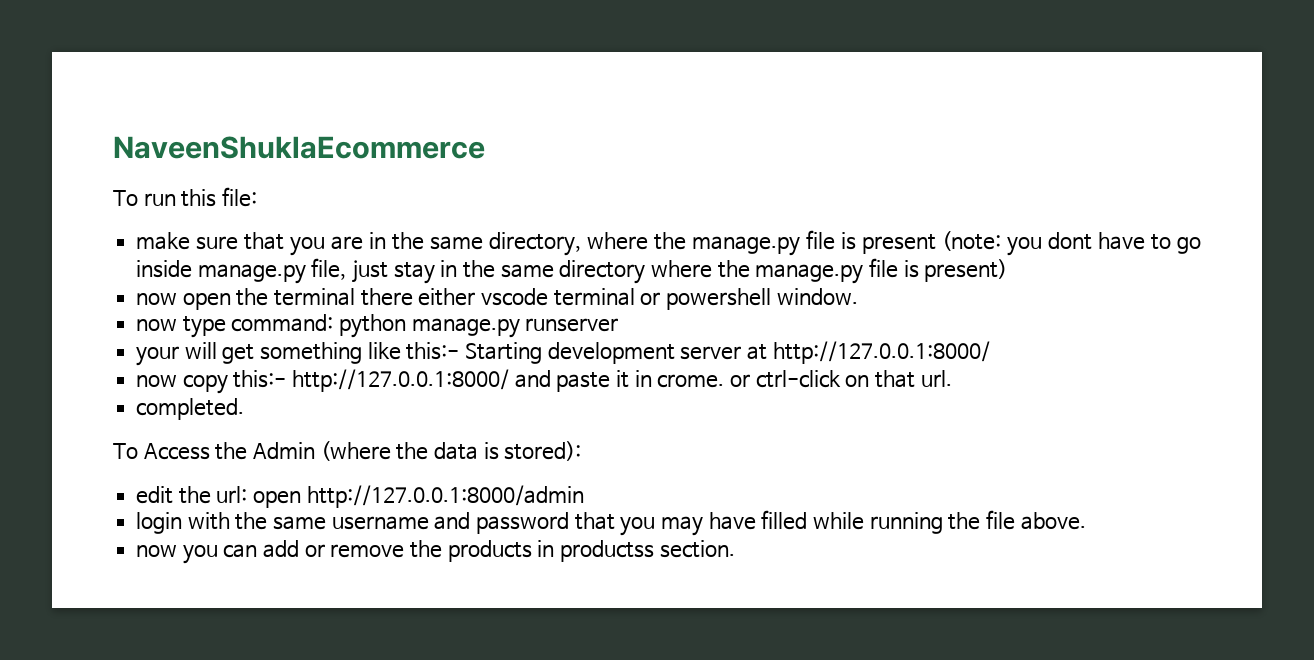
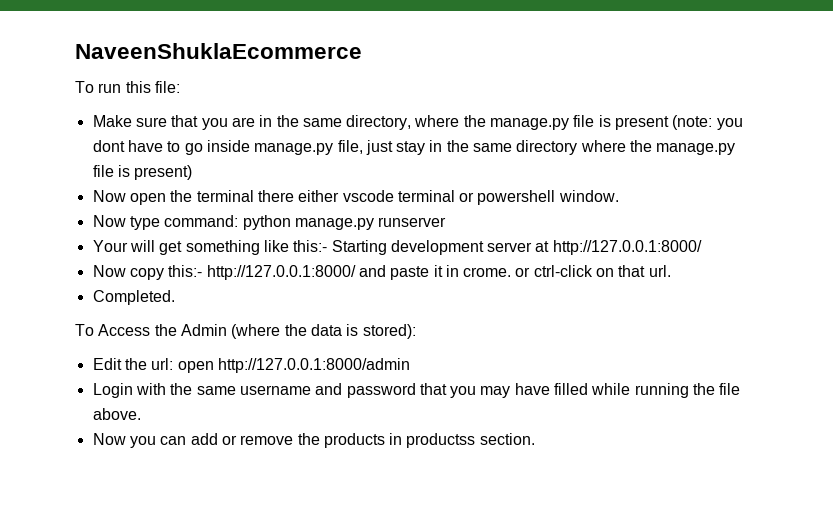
- make sure that you are in the same directory, where the manage.py file is present (note: you dont have to go inside manage.py file, just stay in the same directory where the manage.py file is present)
+ Make sure that you are in the same directory, where the manage.py file is present (note: you dont have to go inside manage.py file, just stay in the same directory where the manage.py file is present)
- now open the terminal there either vscode terminal or powershell window.
+ Now open the terminal there either vscode terminal or powershell window.
- now type command: python manage.py runserver
+ Now type command: python manage.py runserver
- your will get something like this:- Starting development server at http://127.0.0.1:8000/
+ Your will get something like this:- Starting development server at http://127.0.0.1:8000/
- now copy this:- http://127.0.0.1:8000/ and paste it in crome. or ctrl-click on that url.
+ Now copy this:- http://127.0.0.1:8000/ and paste it in crome. or ctrl-click on that url.
- completed.
+ Completed.
- edit the url: open http://127.0.0.1:8000/admin
+ Edit the url: open http://127.0.0.1:8000/admin
- login with the same username and password that you may have filled while running the file above.
+ Login with the same username and password that you may have filled while running the file above.
- now you can add or remove the products in productss section.
+ Now you can add or remove the products in productss section.

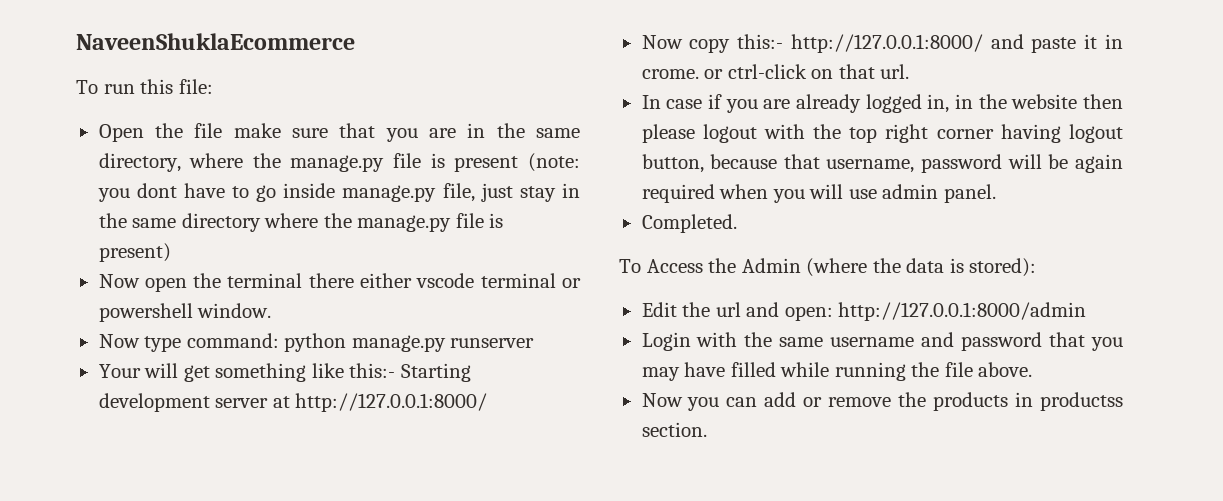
- Make sure that you are in the same directory, where the manage.py file is present (note: you dont have to go inside manage.py file, just stay in the same directory where the manage.py file is present)
+ Open the file make sure that you are in the same directory, where the manage.py file is present (note: you dont have to go inside manage.py file, just stay in the same directory where the manage.py file is present)
+ In case if you are already logged in, in the website then please logout with the top right corner having logout button, because that username, password will be again required when you will use admin panel.
- Edit the url: open http://127.0.0.1:8000/admin
+ Edit the url and open: http://127.0.0.1:8000/admin

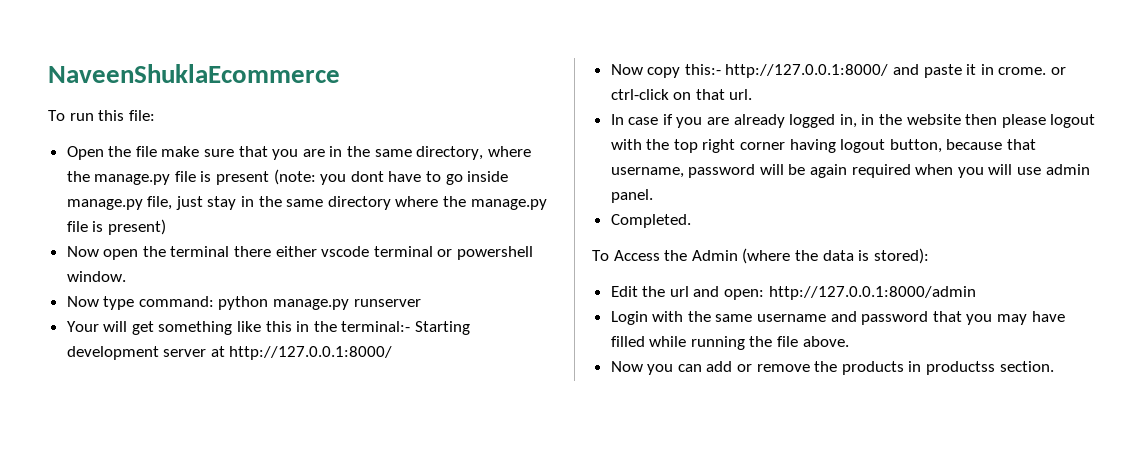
- Your will get something like this:- Starting development server at http://127.0.0.1:8000/
+ Your will get something like this in the terminal:- Starting development server at http://127.0.0.1:8000/

